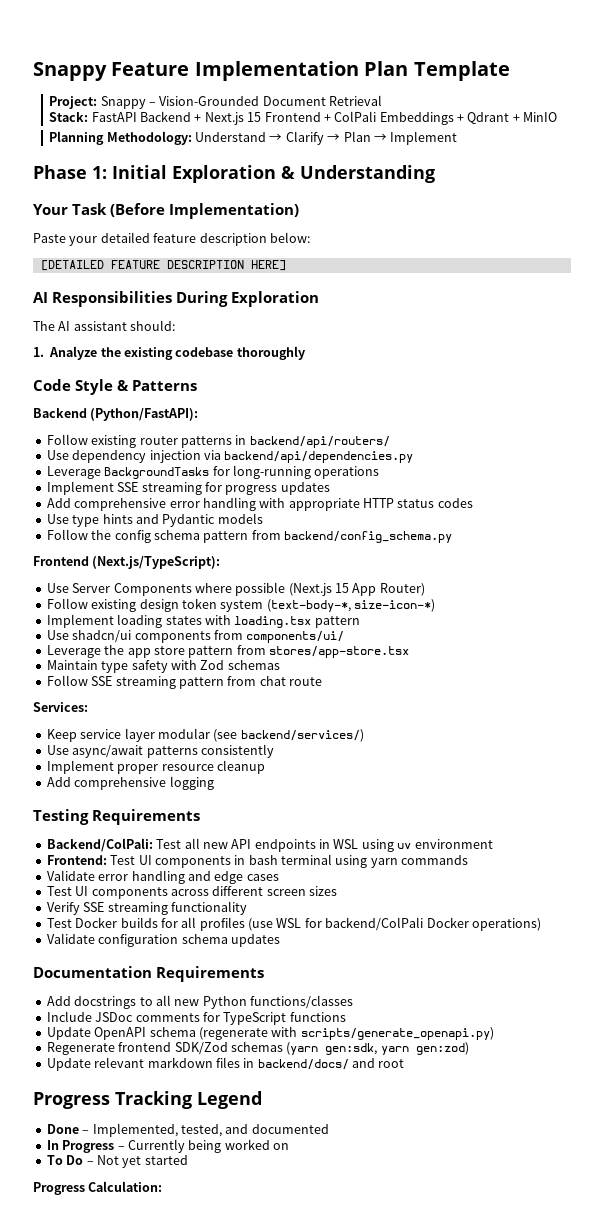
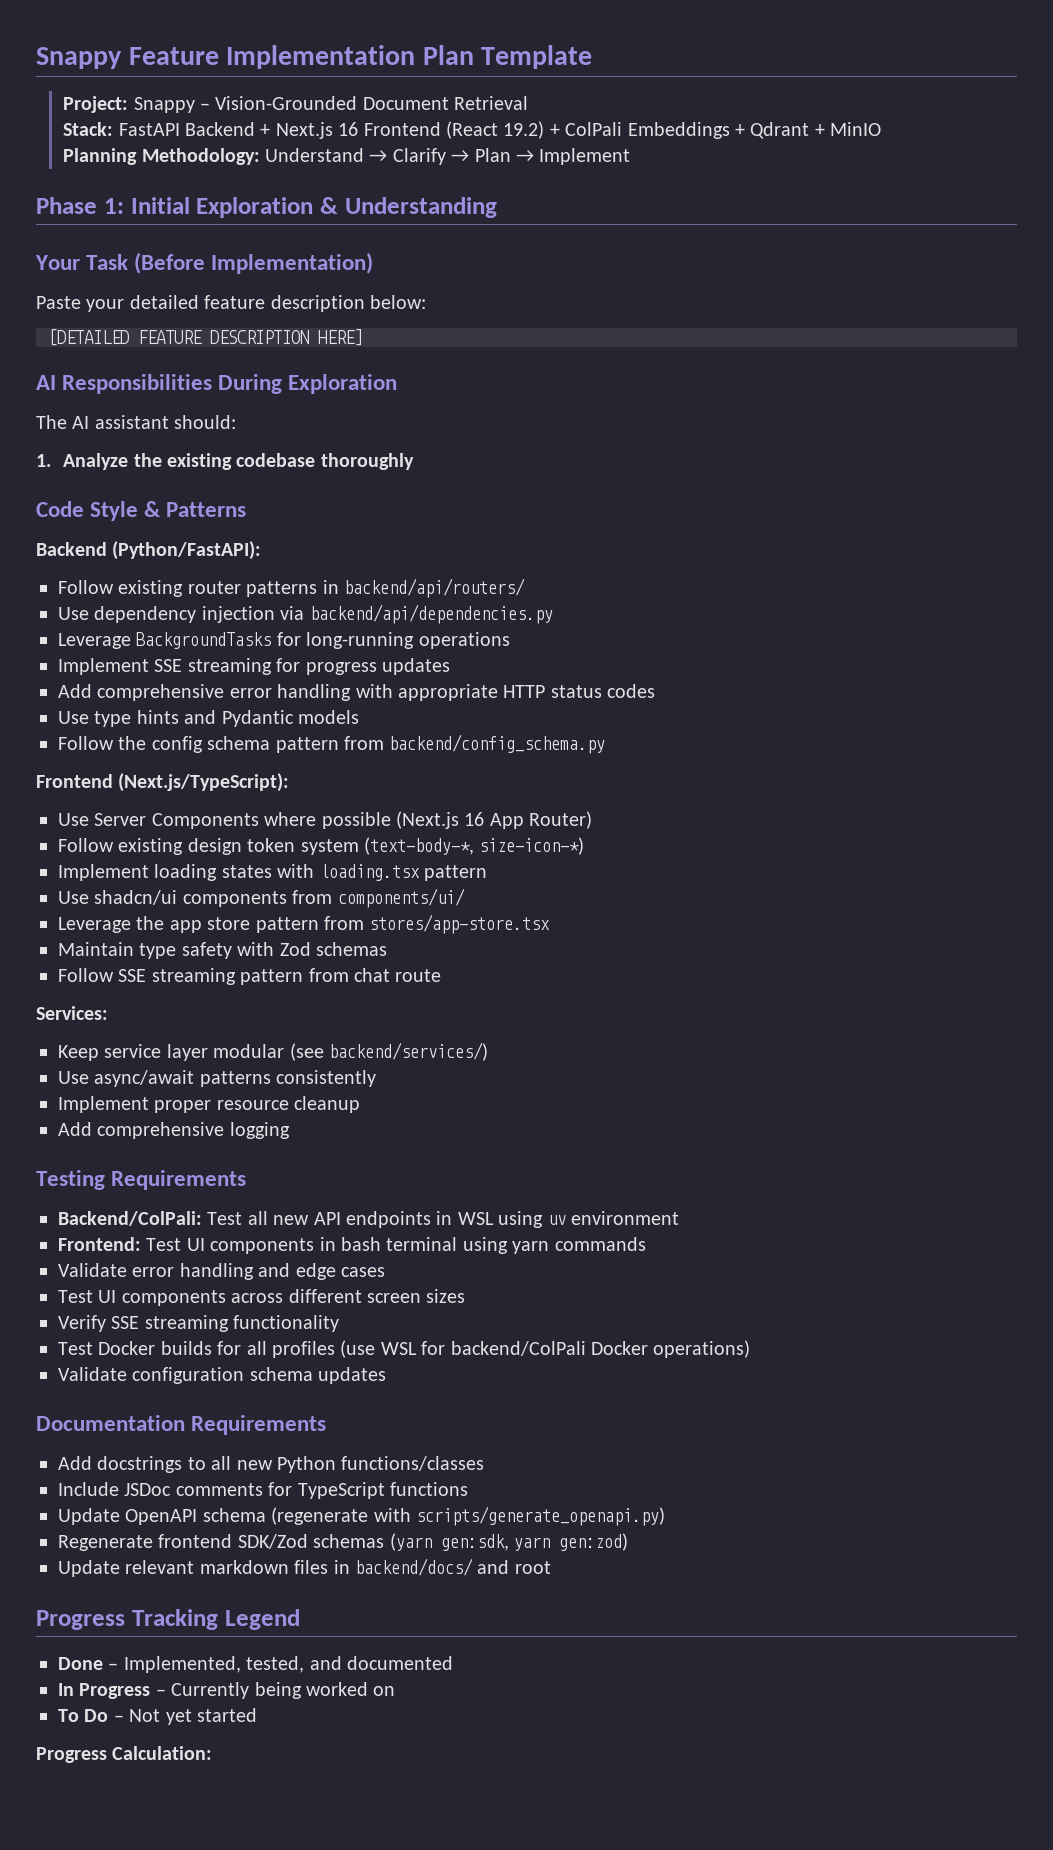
- Stack: FastAPI Backend + Next.js 15 Frontend + ColPali Embeddings + Qdrant + MinIO
+ Stack: FastAPI Backend + Next.js 16 Frontend (React 19.2) + ColPali Embeddings + Qdrant + MinIO
- Use Server Components where possible (Next.js 15 App Router)
+ Use Server Components where possible (Next.js 16 App Router)

